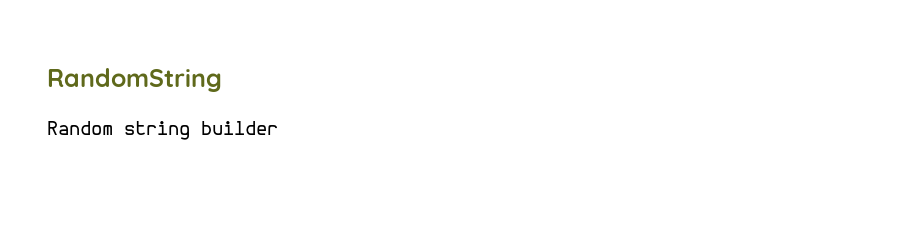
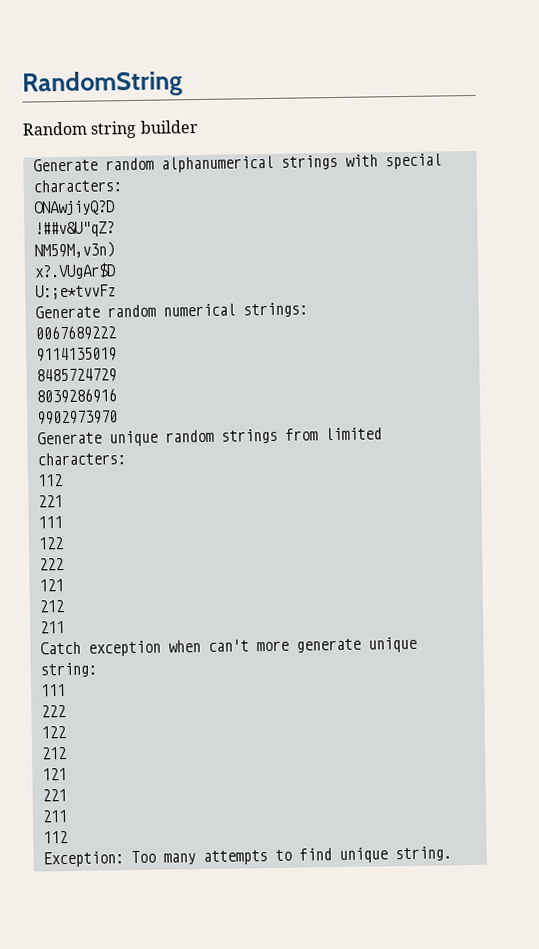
+ Generate random alphanumerical strings with special characters:
+ ONAwjiyQ?D
+ !##v&U"qZ?
+ NM59M,v3n)
+ x?.VUgAr$D
+ U:;e*tvvFz
+ Generate random numerical strings:
+ 0067689222
+ 9114135019
+ 8485724729
+ 8039286916
+ 9902973970
+ Generate unique random strings from limited characters:
+ 112
+ 221
+ 111
+ 122
+ 222
+ 121
+ 212
+ 211
+ Catch exception when can't more generate unique string:
+ 111
+ 222
+ 122
+ 212
+ 121
+ 221
+ 211
+ 112
+ Exception: Too many attempts to find unique string.

